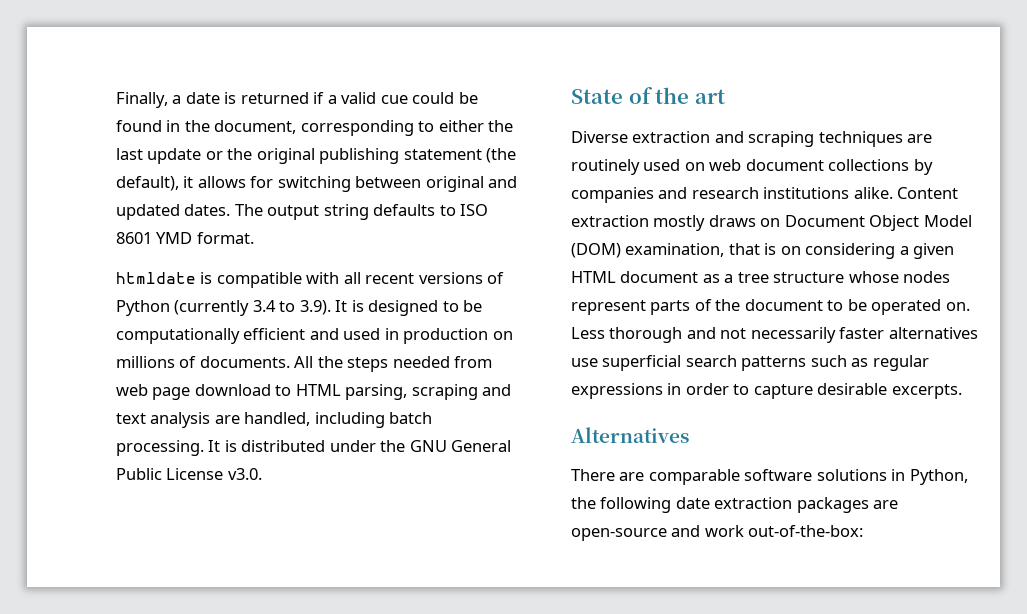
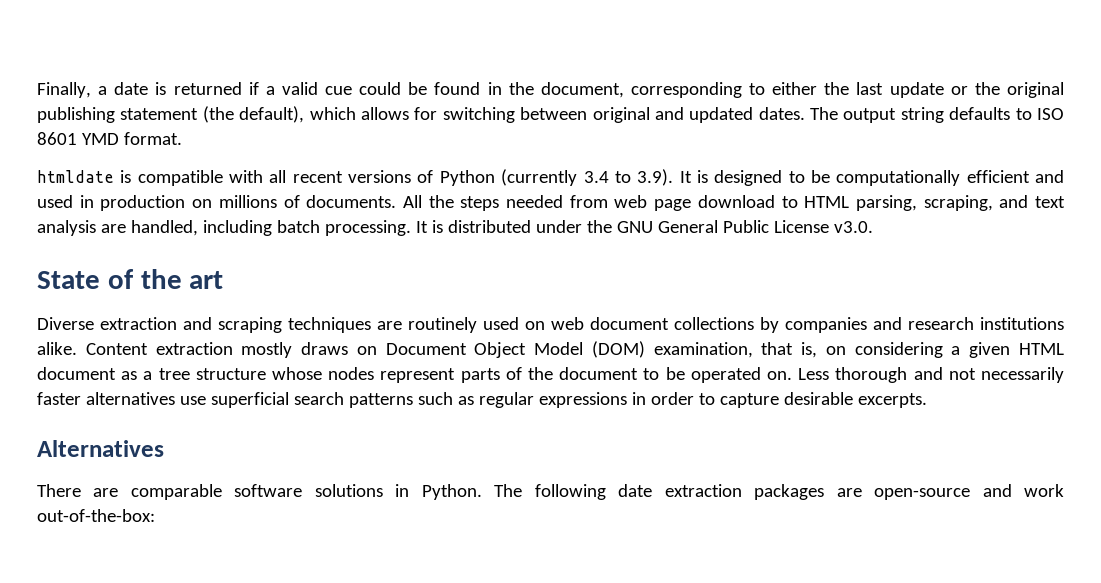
- Finally, a date is returned if a valid cue could be found in the document, corresponding to either the last update or the original publishing statement (the default), it allows for switching between original and updated dates.
+ Finally, a date is returned if a valid cue could be found in the document, corresponding to either the last update or the original publishing statement (the default), which allows for switching between original and updated dates.
- All the steps needed from web page download to HTML parsing, scraping and text analysis are handled, including batch processing.
+ All the steps needed from web page download to HTML parsing, scraping, and text analysis are handled, including batch processing.
- Content extraction mostly draws on Document Object Model (DOM) examination, that is on considering a given HTML document as a tree structure whose nodes represent parts of the document to be operated on.
+ Content extraction mostly draws on Document Object Model (DOM) examination, that is, on considering a given HTML document as a tree structure whose nodes represent parts of the document to be operated on.
- There are comparable software solutions in Python, the following date extraction packages are open-source and work out-of-the-box:
+ There are comparable software solutions in Python. The following date extraction packages are open-source and work out-of-the-box:

